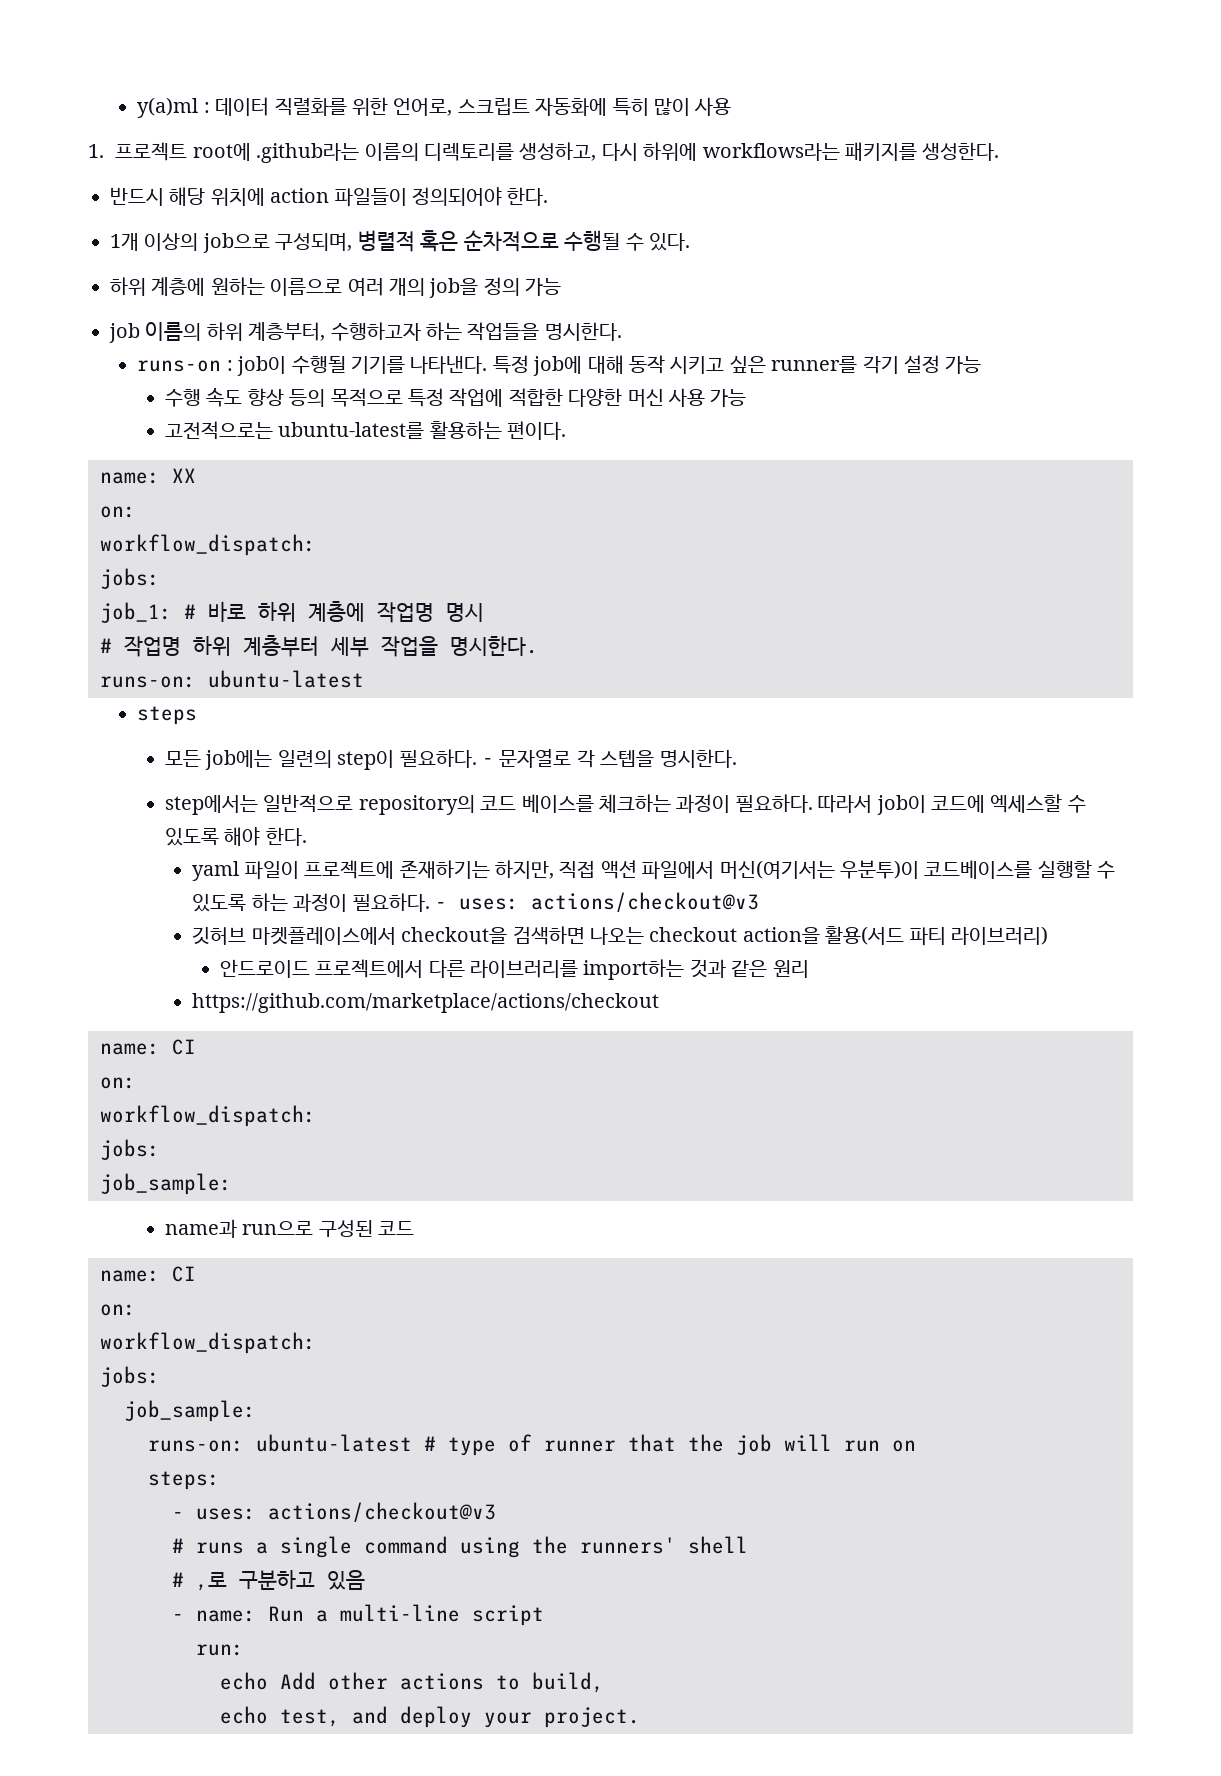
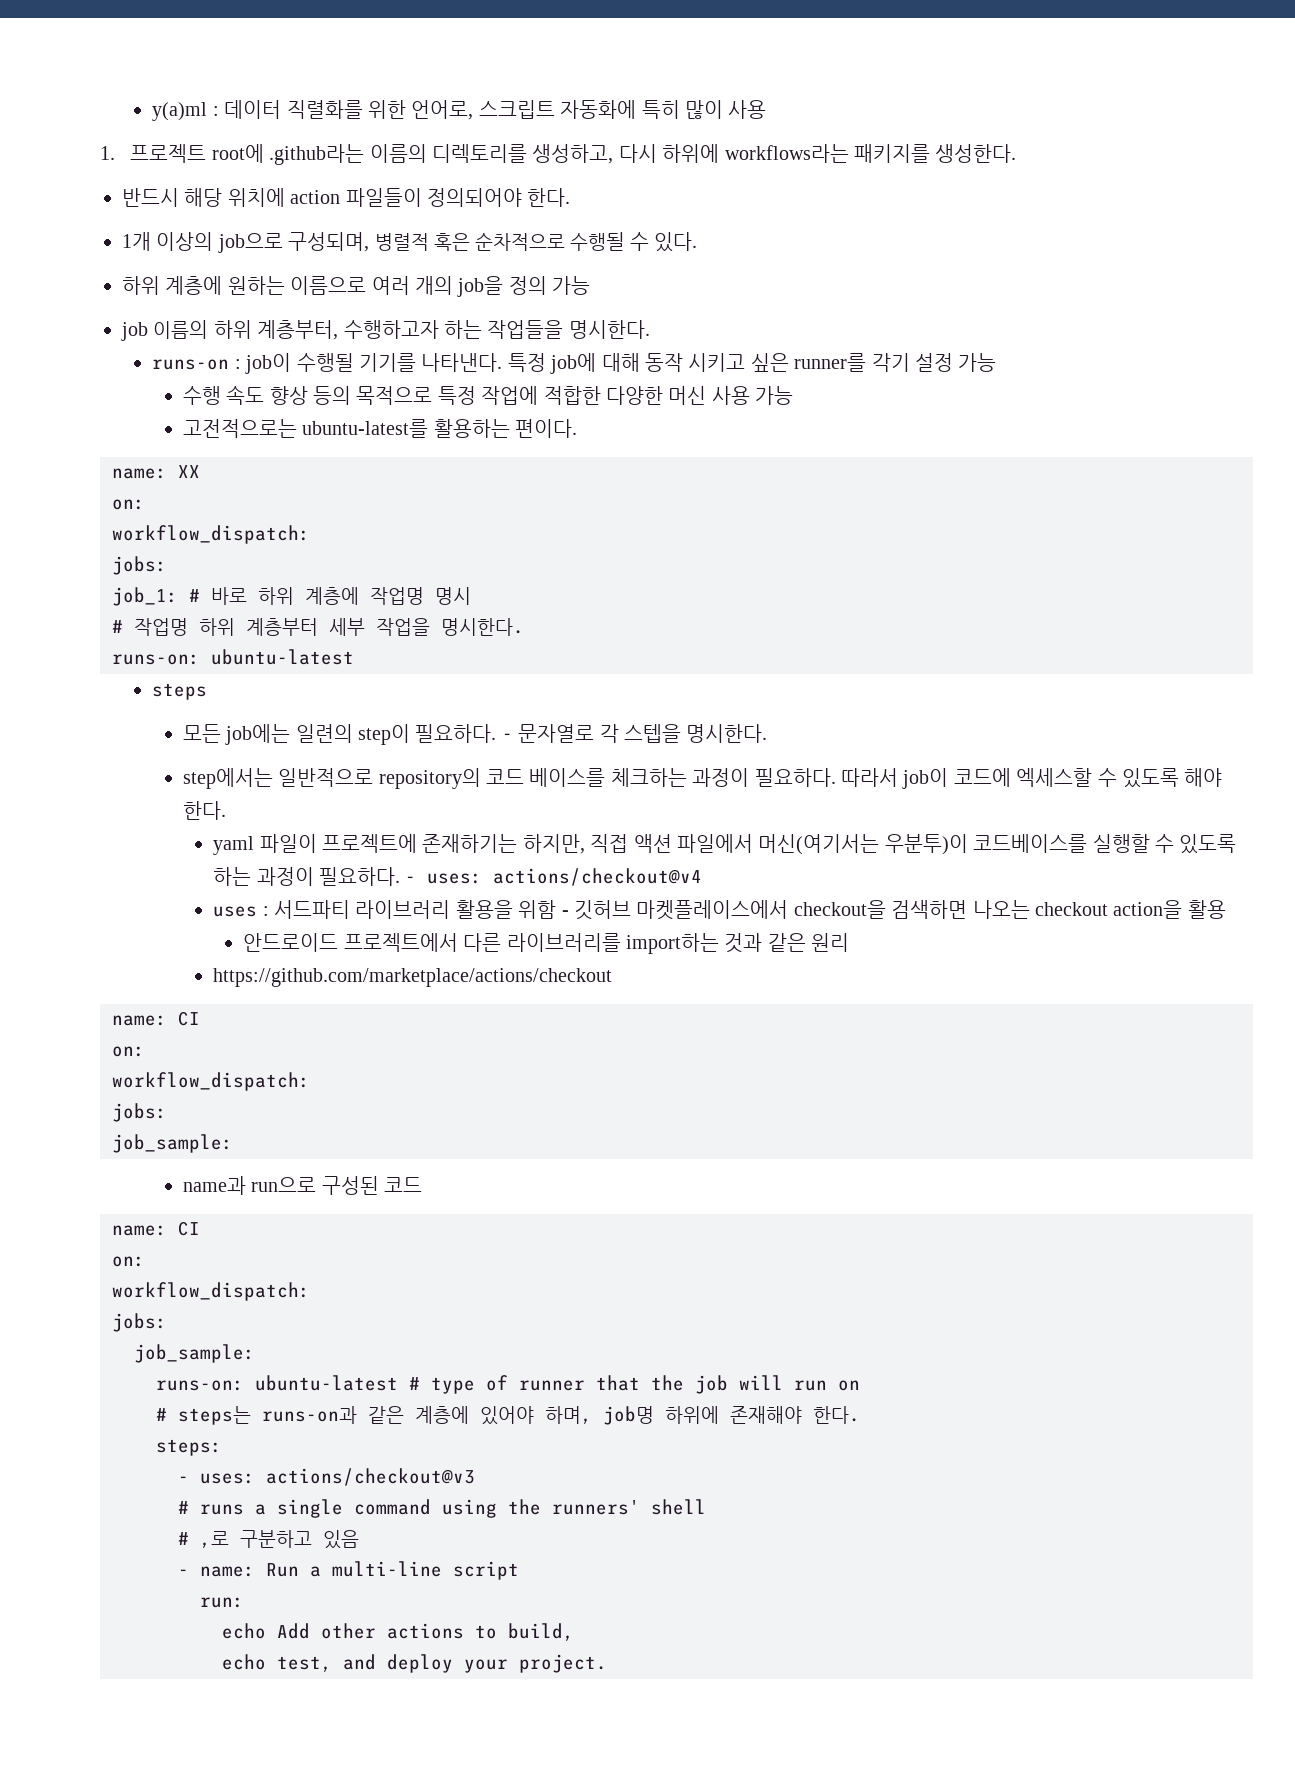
- yaml 파일이 프로젝트에 존재하기는 하지만, 직접 액션 파일에서 머신(여기서는 우분투)이 코드베이스를 실행할 수 있도록 하는 과정이 필요하다. - uses: actions/checkout@v3
- 깃허브 마켓플레이스에서 checkout을 검색하면 나오는 checkout action을 활용(서드 파티 라이브러리)
+ yaml 파일이 프로젝트에 존재하기는 하지만, 직접 액션 파일에서 머신(여기서는 우분투)이 코드베이스를 실행할 수 있도록 하는 과정이 필요하다. - uses: actions/checkout@v4
+ uses : 서드파티 라이브러리 활용을 위함 - 깃허브 마켓플레이스에서 checkout을 검색하면 나오는 checkout action을 활용
+ # steps는 runs-on과 같은 계층에 있어야 하며, job명 하위에 존재해야 한다.

